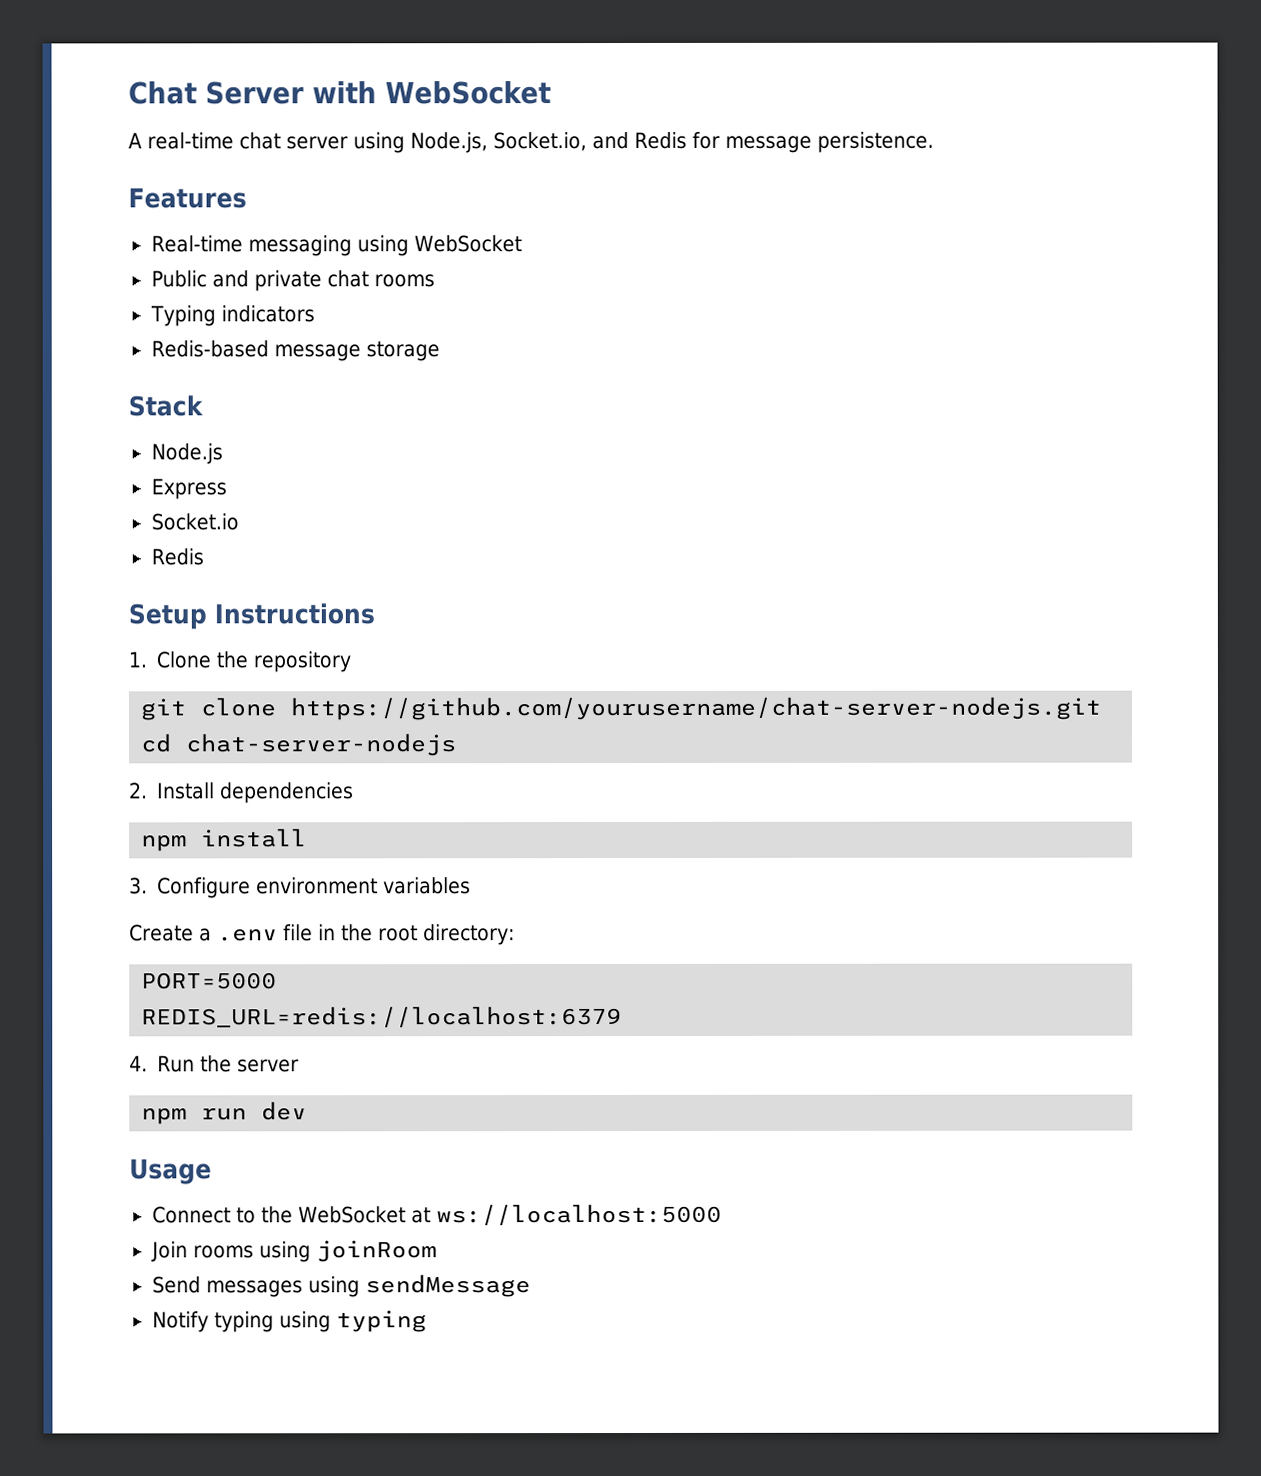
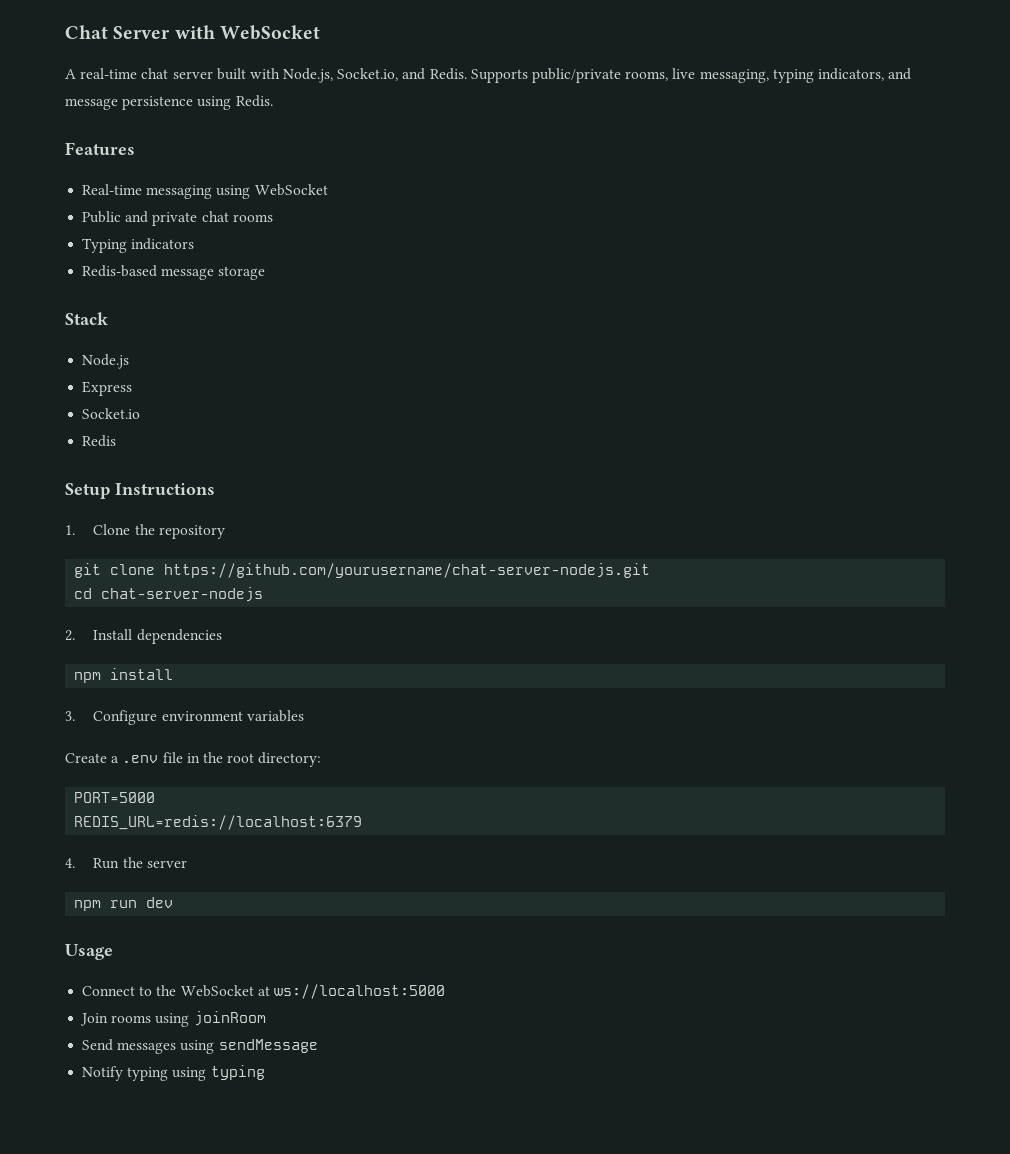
- A real-time chat server using Node.js, Socket.io, and Redis for message persistence.
+ A real-time chat server built with Node.js, Socket.io, and Redis. Supports public/private rooms, live messaging, typing indicators, and message persistence using Redis.

